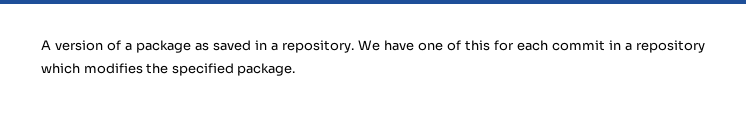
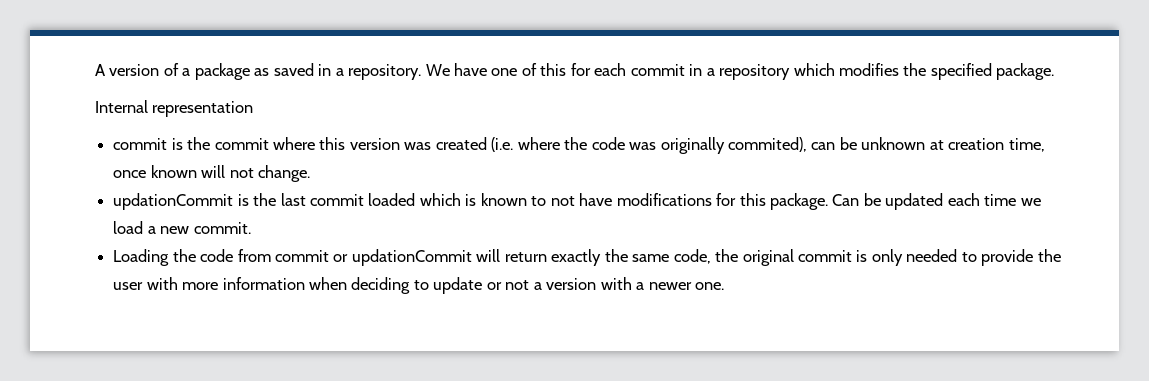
+ Internal representation
+ commit is the commit where this version was created (i.e. where the code was originally commited), can be unknown at creation time, once known will not change.
+ updationCommit is the last commit loaded which is known to not have modifications for this package. Can be updated each time we load a new commit.
+ Loading the code from commit or updationCommit will return exactly the same code, the original commit is only needed to provide the user with more information when deciding to update or not a version with a newer one.

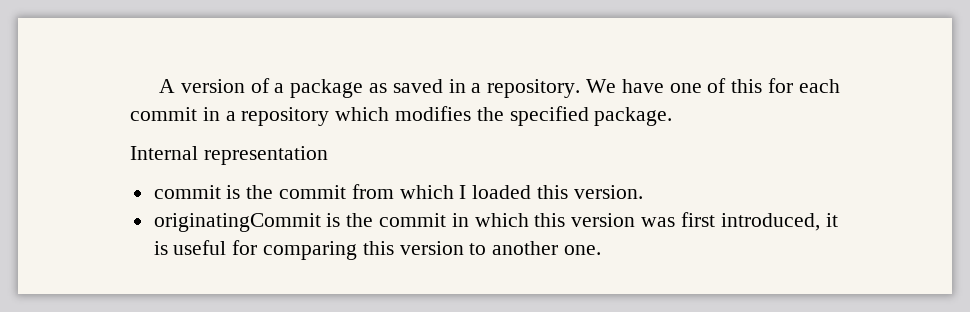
- commit is the commit where this version was created (i.e. where the code was originally commited), can be unknown at creation time, once known will not change.
- updationCommit is the last commit loaded which is known to not have modifications for this package. Can be updated each time we load a new commit.
- Loading the code from commit or updationCommit will return exactly the same code, the original commit is only needed to provide the user with more information when deciding to update or not a version with a newer one.
+ commit is the commit from which I loaded this version.
+ originatingCommit is the commit in which this version was first introduced, it is useful for comparing this version to another one.

